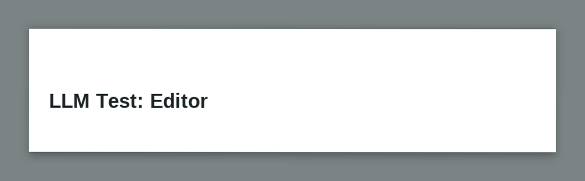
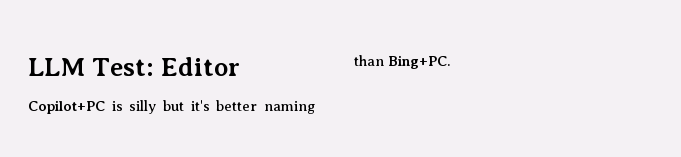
+ Copilot+PC is silly but it's better naming than Bing+PC.

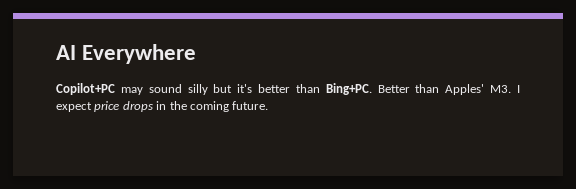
- LLM Test: Editor
+ AI Everywhere
- Copilot+PC is silly but it's better naming than Bing+PC.
+ Copilot+PC may sound silly but it's better than Bing+PC.
+ Better than Apples' M3. I expect price drops in the coming future.

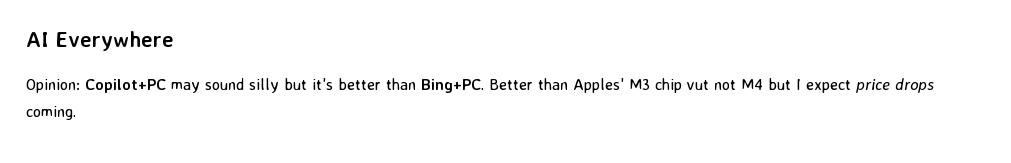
- Copilot+PC may sound silly but it's better than Bing+PC.
+ Opinion: Copilot+PC may sound silly but it's better than Bing+PC.
- Better than Apples' M3. I expect price drops in the coming future.
+ Better than Apples' M3 chip vut not M4 but I expect price drops coming.

